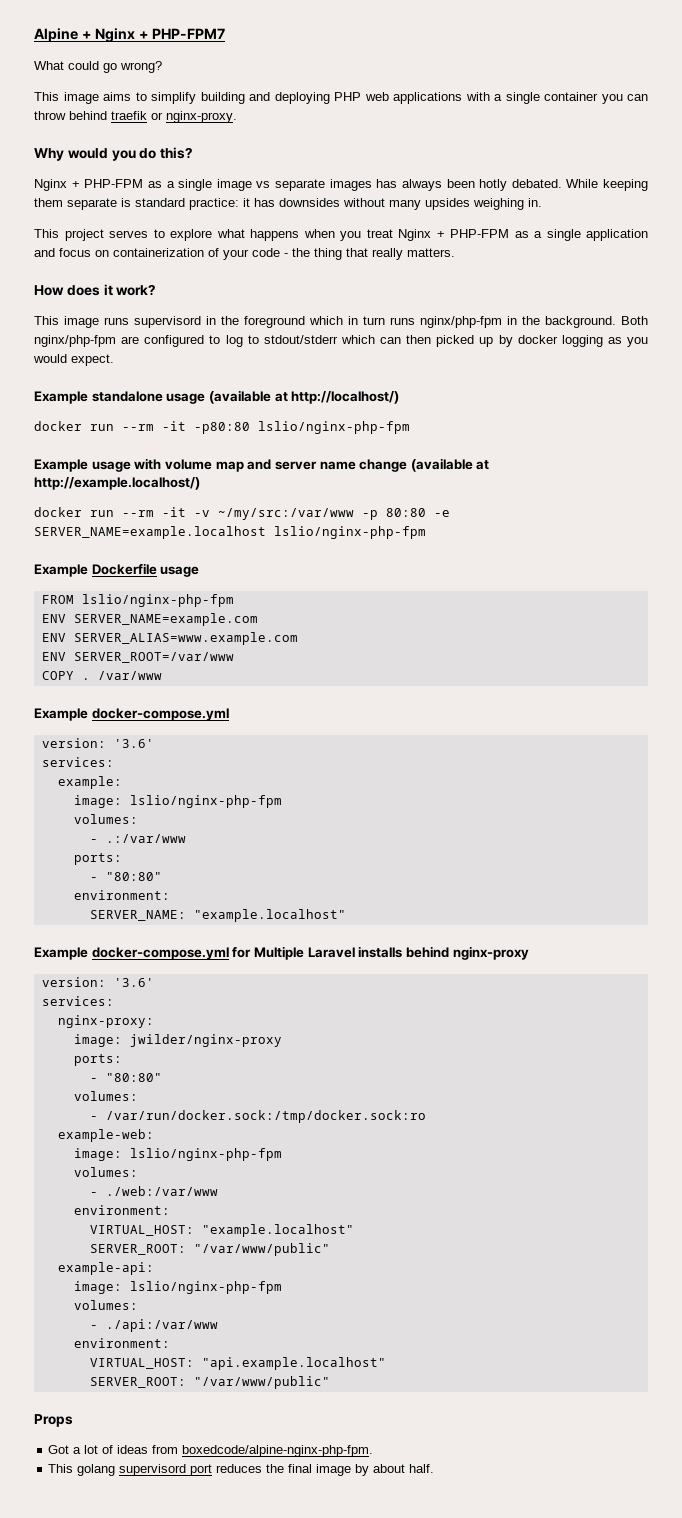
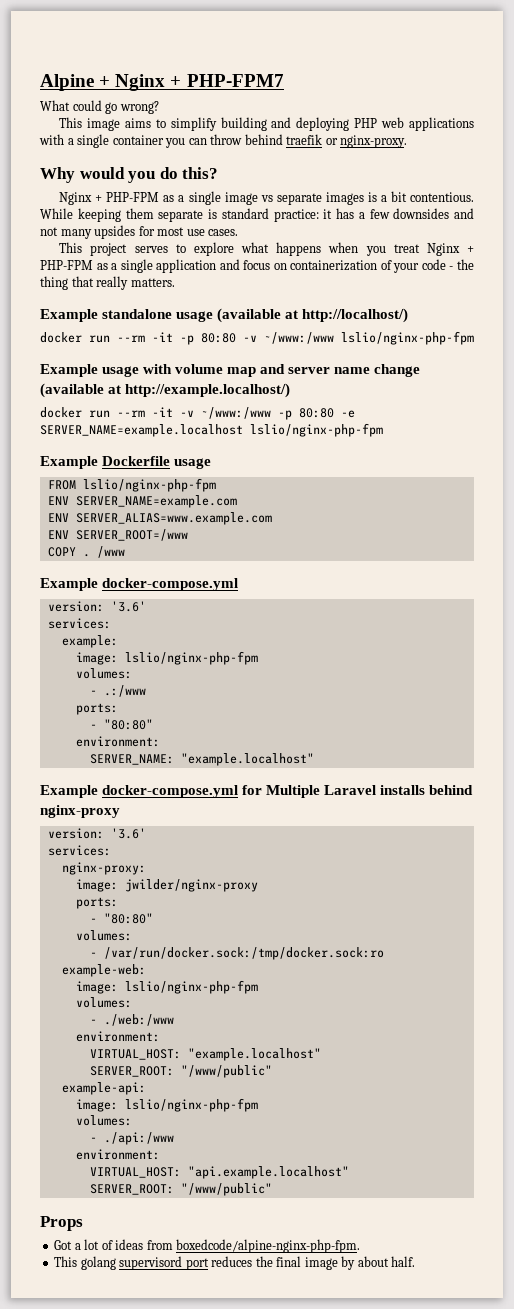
- Nginx + PHP-FPM as a single image vs separate images has always been hotly debated.
+ Nginx + PHP-FPM as a single image vs separate images is a bit contentious.
- While keeping them separate is standard practice: it has downsides without many upsides weighing in.
+ While keeping them separate is standard practice: it has a few downsides and not many upsides for most use cases.
- How does it work?
- This image runs supervisord in the foreground which in turn runs nginx/php-fpm in the background. Both nginx/php-fpm are configured to log to stdout/stderr which can then picked up by docker logging as you would expect.
- docker run --rm -it -p80:80 lslio/nginx-php-fpm
+ docker run --rm -it -p 80:80 -v ~/www:/www lslio/nginx-php-fpm
- docker run --rm -it -v ~/my/src:/var/www -p 80:80 -e SERVER_NAME=example.localhost lslio/nginx-php-fpm
+ docker run --rm -it -v ~/www:/www -p 80:80 -e SERVER_NAME=example.localhost lslio/nginx-php-fpm
- ENV SERVER_ROOT=/var/www
+ ENV SERVER_ROOT=/www
- /var/www
+ /www
- - .:/var/www
+ - .:/www
- - ./web:/var/www
+ - ./web:/www
  VIRTUAL_HOST: "example.localhost"
- SERVER_ROOT: "/var/www/public"
+ SERVER_ROOT: "/www/public"
- - ./api:/var/www
+ - ./api:/www
  VIRTUAL_HOST: "api.example.localhost"
- SERVER_ROOT: "/var/www/public"
+ SERVER_ROOT: "/www/public"

